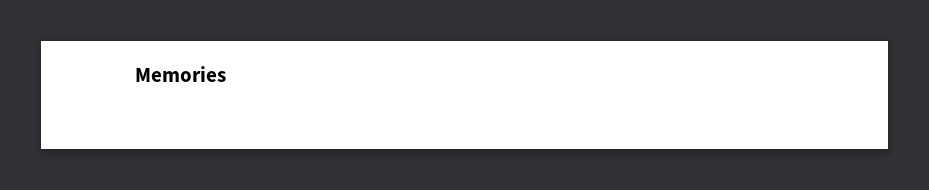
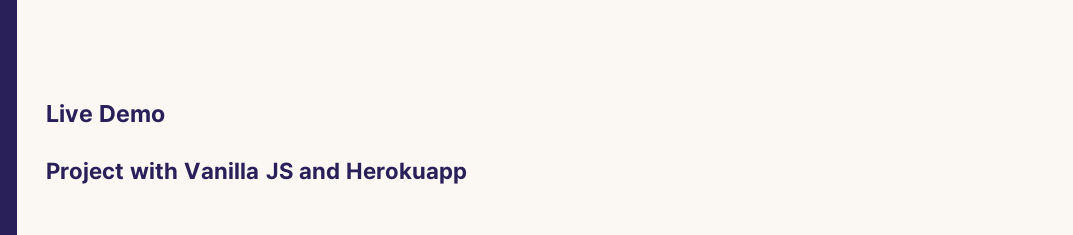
- Memories
+ Live Demo
+ Project with Vanilla JS and Herokuapp

